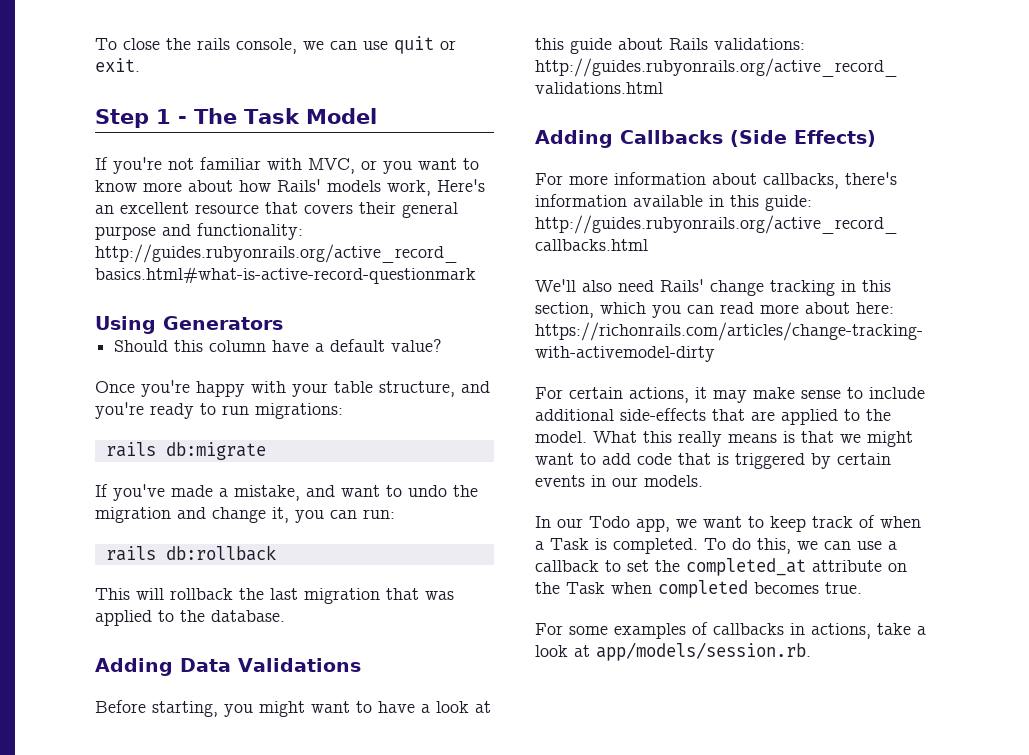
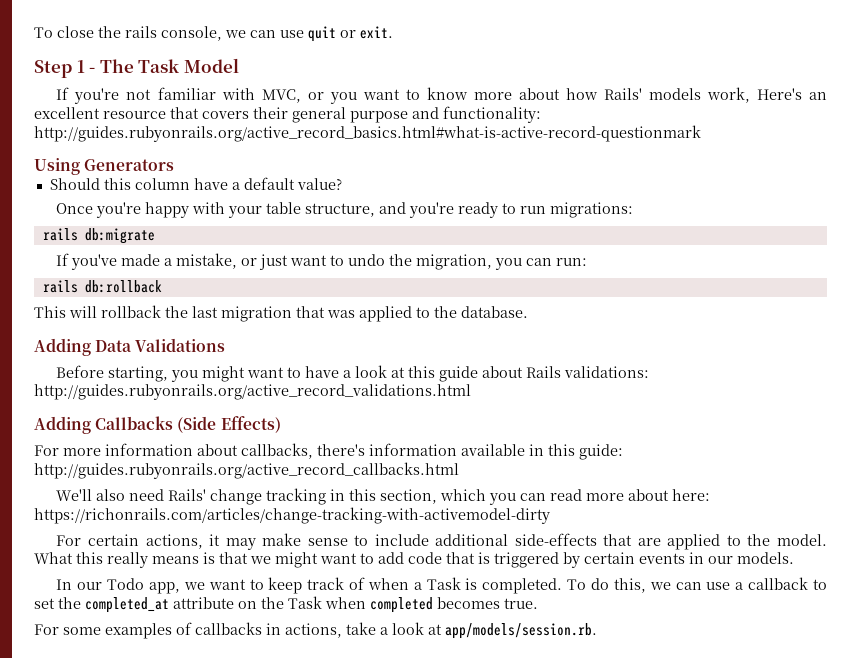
- If you've made a mistake, and want to undo the migration and change it, you can run:
+ If you've made a mistake, or just want to undo the migration, you can run:

